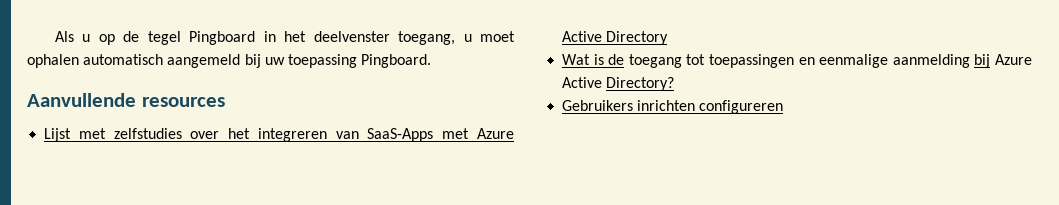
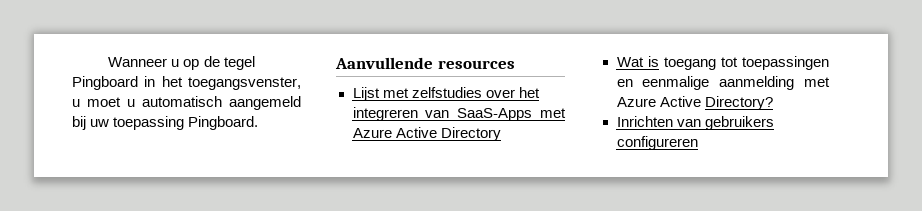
- Als u op de tegel Pingboard in het deelvenster toegang, u moet ophalen automatisch aangemeld bij uw toepassing Pingboard.
+ Wanneer u op de tegel Pingboard in het toegangsvenster, u moet u automatisch aangemeld bij uw toepassing Pingboard.
- Wat is de toegang tot toepassingen en eenmalige aanmelding bij Azure Active Directory?
+ Wat is toegang tot toepassingen en eenmalige aanmelding met Azure Active Directory?
- Gebruikers inrichten configureren
+ Inrichten van gebruikers configureren

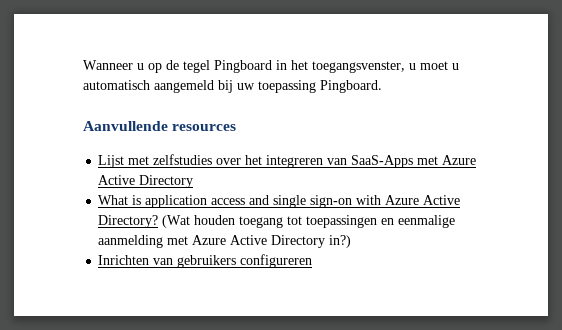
- Wat is toegang tot toepassingen en eenmalige aanmelding met Azure Active Directory?
+ What is application access and single sign-on with Azure Active Directory? (Wat houden toegang tot toepassingen en eenmalige aanmelding met Azure Active Directory in?)

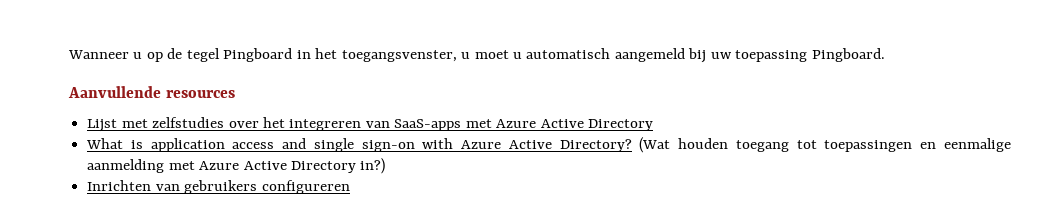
- Lijst met zelfstudies over het integreren van SaaS-Apps met Azure Active Directory
+ Lijst met zelfstudies over het integreren van SaaS-apps met Azure Active Directory

